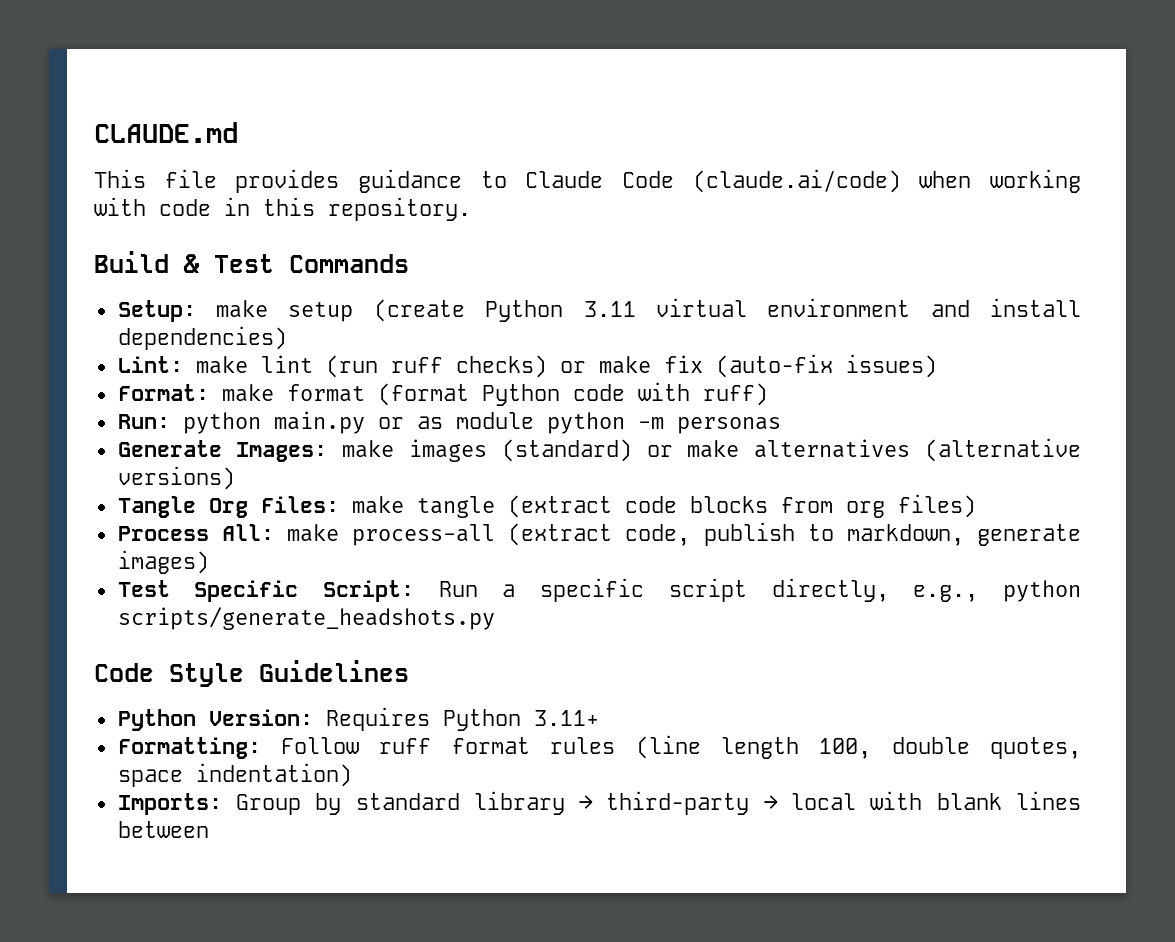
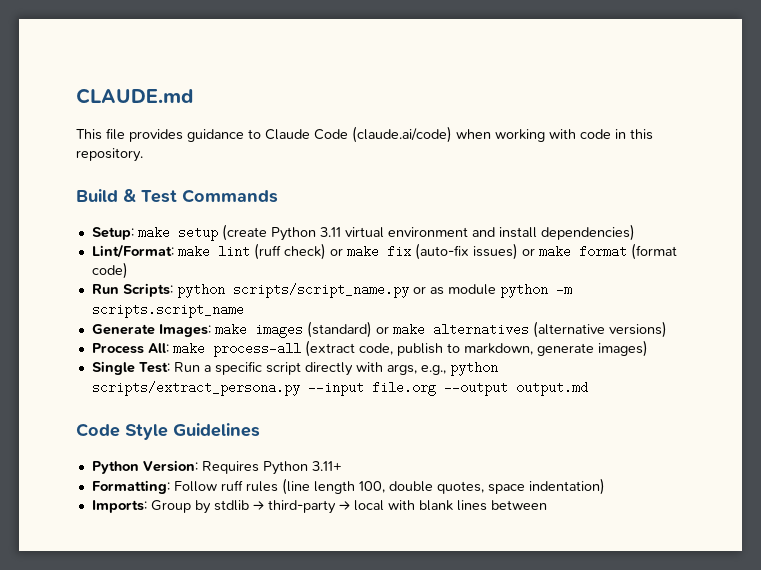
- Lint: make lint (run ruff checks) or make fix (auto-fix issues)
- Format: make format (format Python code with ruff)
- Run: python main.py or as module python -m personas
+ Lint/Format: make lint (ruff check) or make fix (auto-fix issues) or make format (format code)
+ Run Scripts: python scripts/script_name.py or as module python -m scripts.script_name
- Tangle Org Files: make tangle (extract code blocks from org files)
- Test Specific Script: Run a specific script directly, e.g., python scripts/generate_headshots.py
+ Single Test: Run a specific script directly with args, e.g., python scripts/extract_persona.py --input file.org --output output.md
- Formatting: Follow ruff format rules (line length 100, double quotes, space indentation)
+ Formatting: Follow ruff rules (line length 100, double quotes, space indentation)
- Imports: Group by standard library → third-party → local with blank lines between
+ Imports: Group by stdlib → third-party → local with blank lines between

